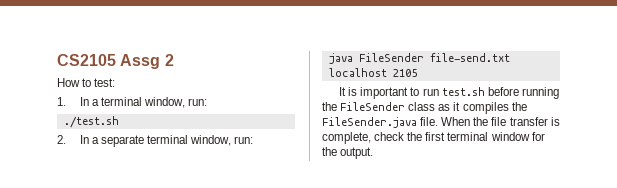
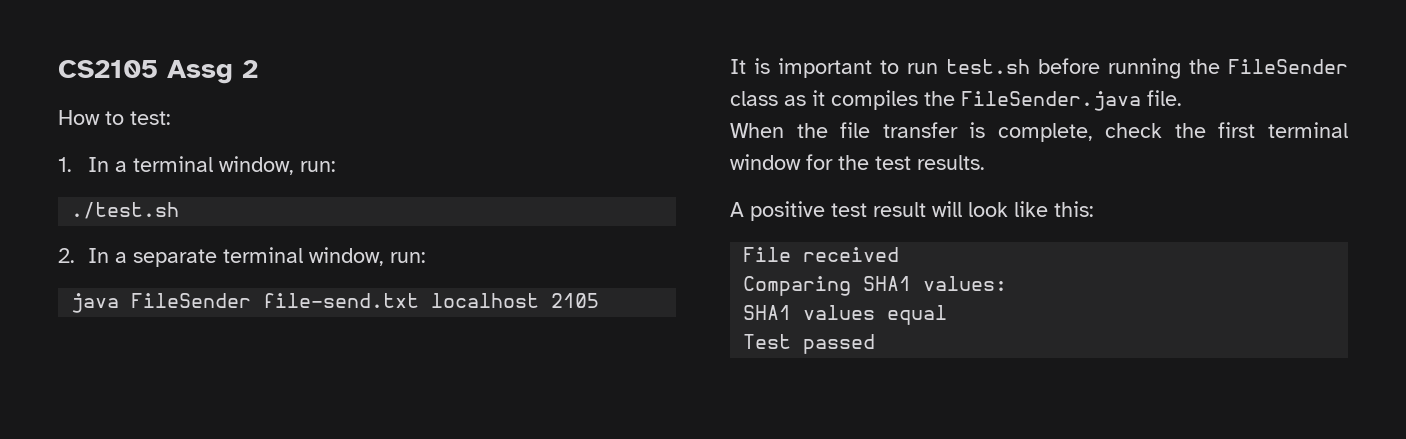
- It is important to run test.sh before running the FileSender class as it compiles the FileSender.java file. When the file transfer is complete, check the first terminal window for the output.
+ It is important to run test.sh before running the FileSender class as it compiles the FileSender.java file.
+ When the file transfer is complete, check the first terminal window for the test results.
+ A positive test result will look like this:
+ File received
+ Comparing SHA1 values:
+ SHA1 values equal
+ Test passed

